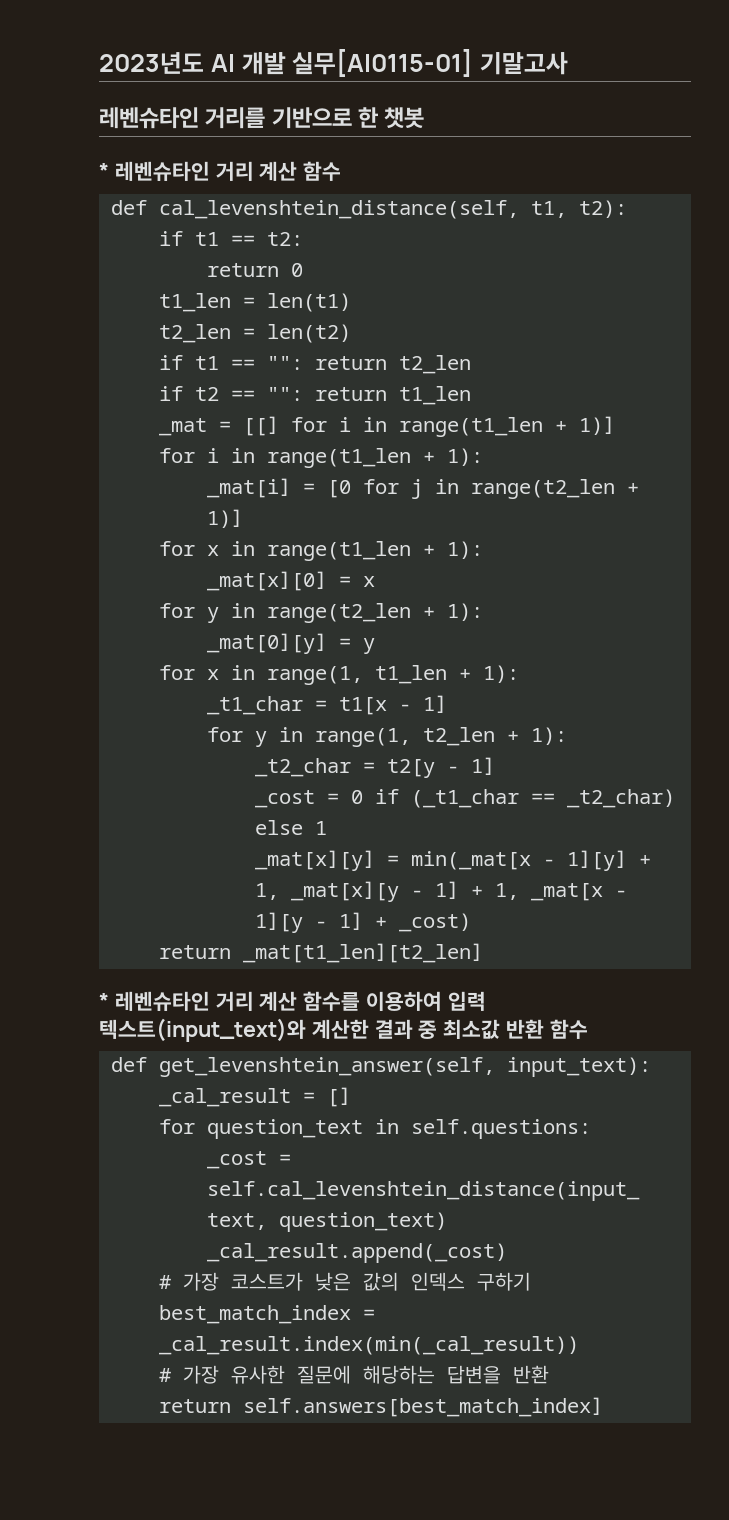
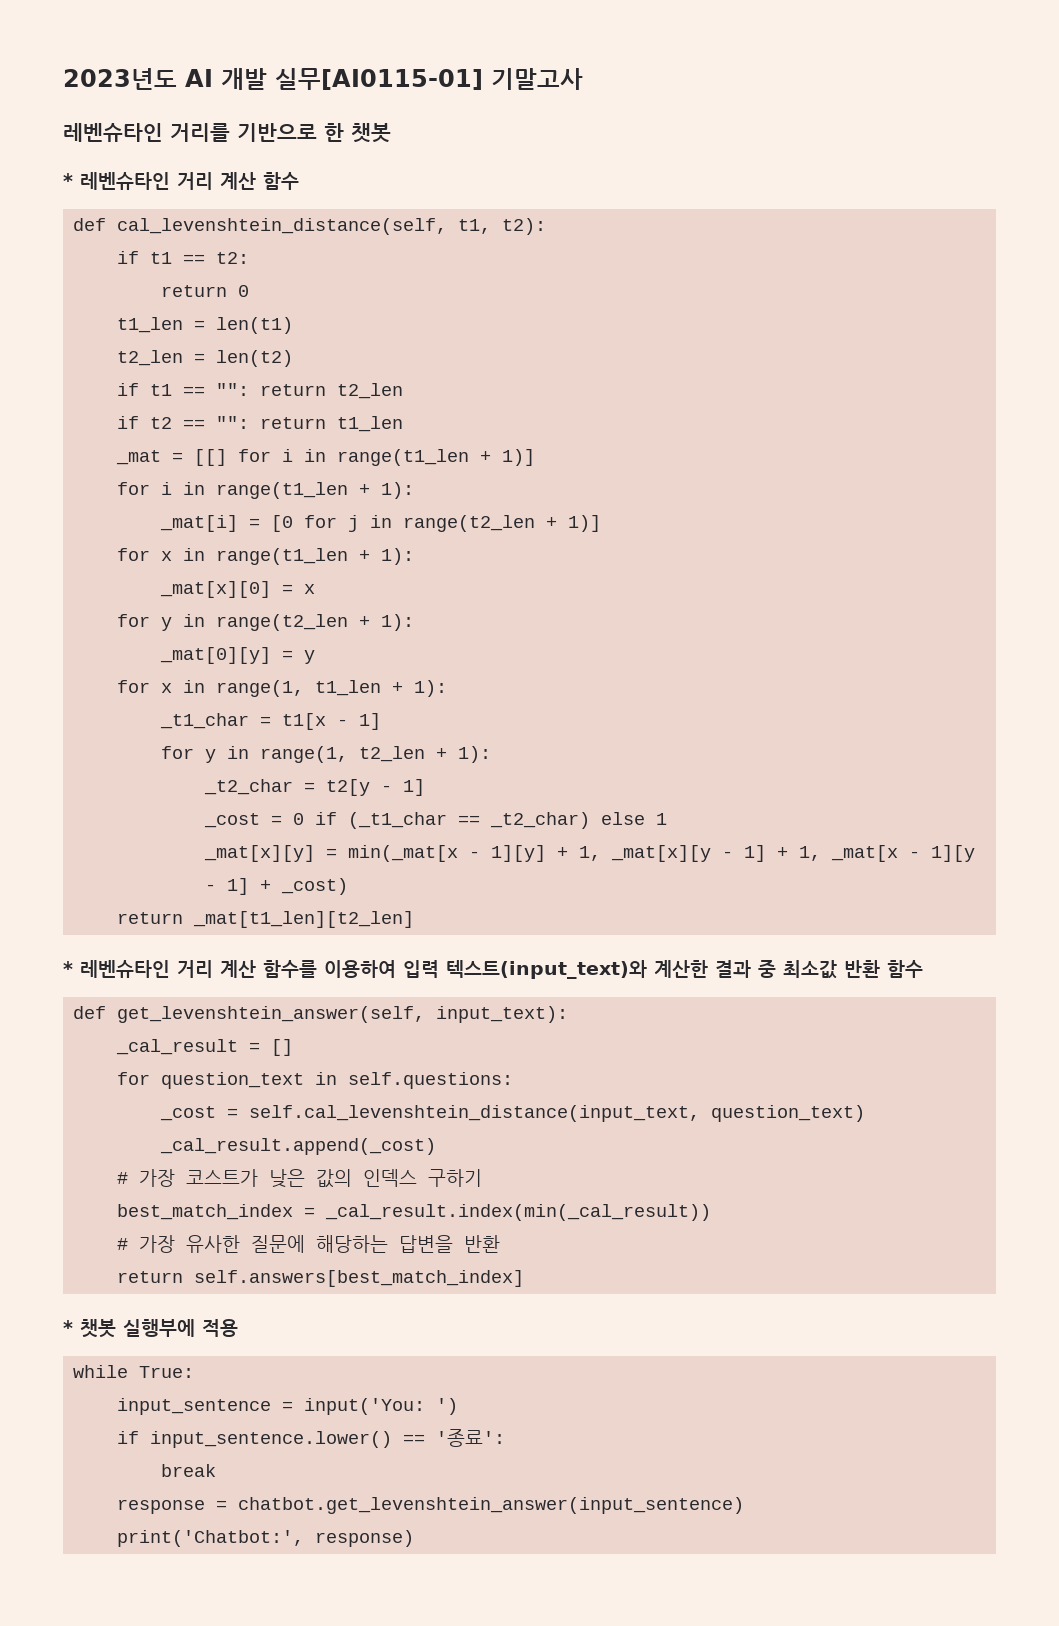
+ * 챗봇 실행부에 적용
+ while True:
+ input_sentence = input('You: ')
+ if input_sentence.lower() == '종료':
+ break
+ response = chatbot.get_levenshtein_answer(input_sentence)
+ print('Chatbot:', response)

